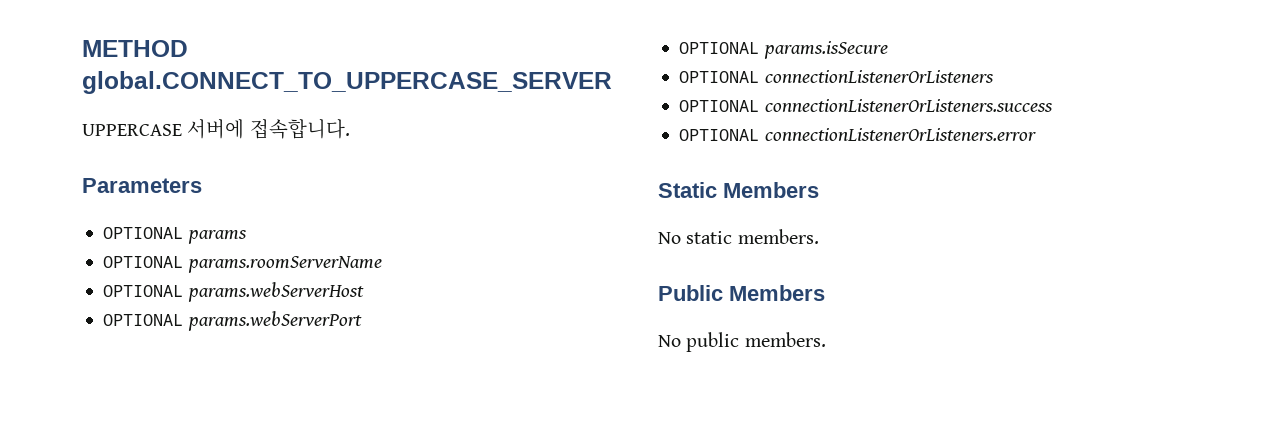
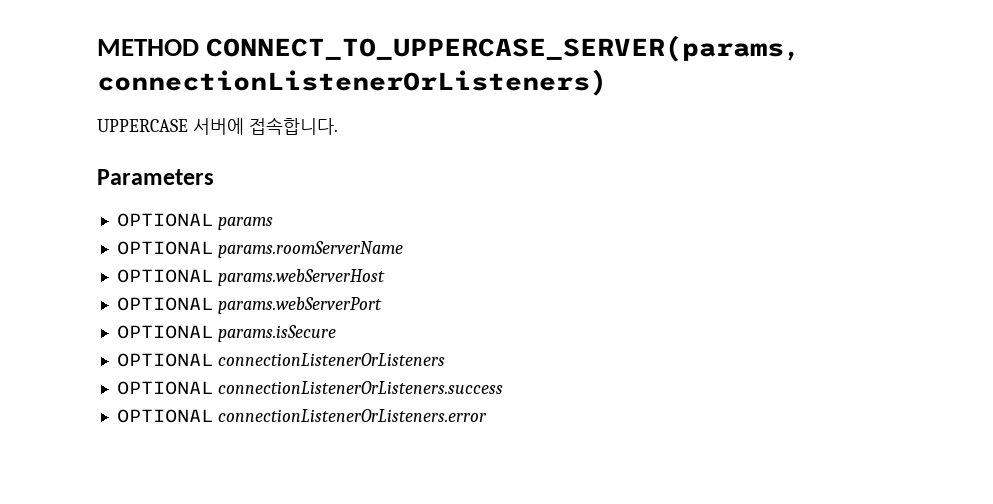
- METHOD global.CONNECT_TO_UPPERCASE_SERVER
+ METHOD CONNECT_TO_UPPERCASE_SERVER(params, connectionListenerOrListeners)
- Static Members
- No static members.
- Public Members
- No public members.

